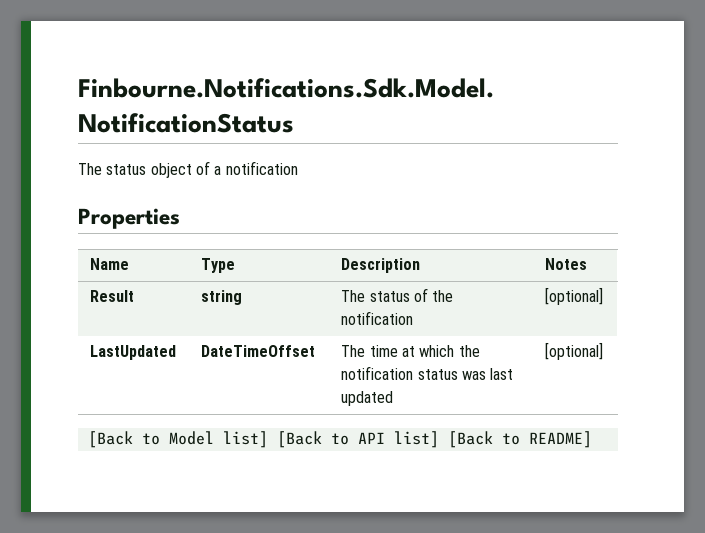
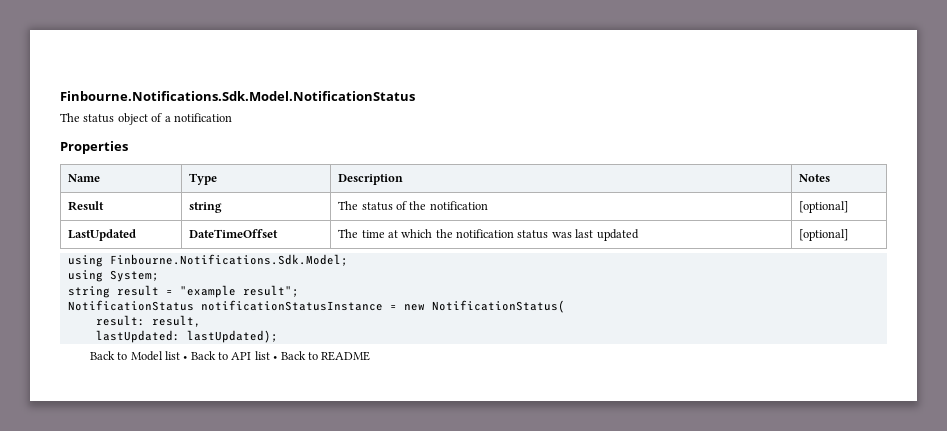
- [Back to Model list] [Back to API list] [Back to README]
+ using Finbourne.Notifications.Sdk.Model;
+ using System;
+ string result = "example result";
+ NotificationStatus notificationStatusInstance = new NotificationStatus(
+ result: result,
+ lastUpdated: lastUpdated);
+ Back to Model list • Back to API list • Back to README

